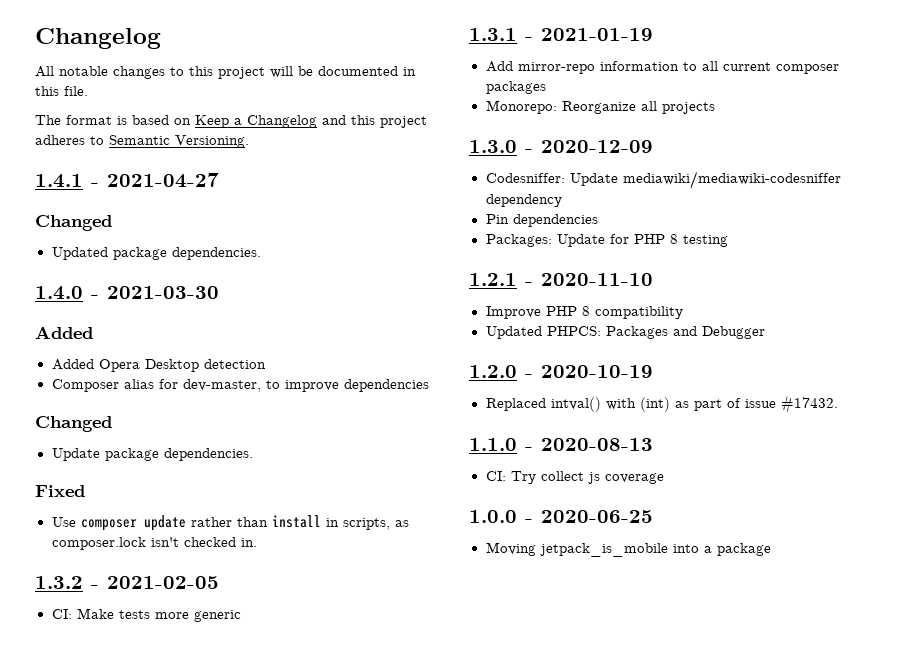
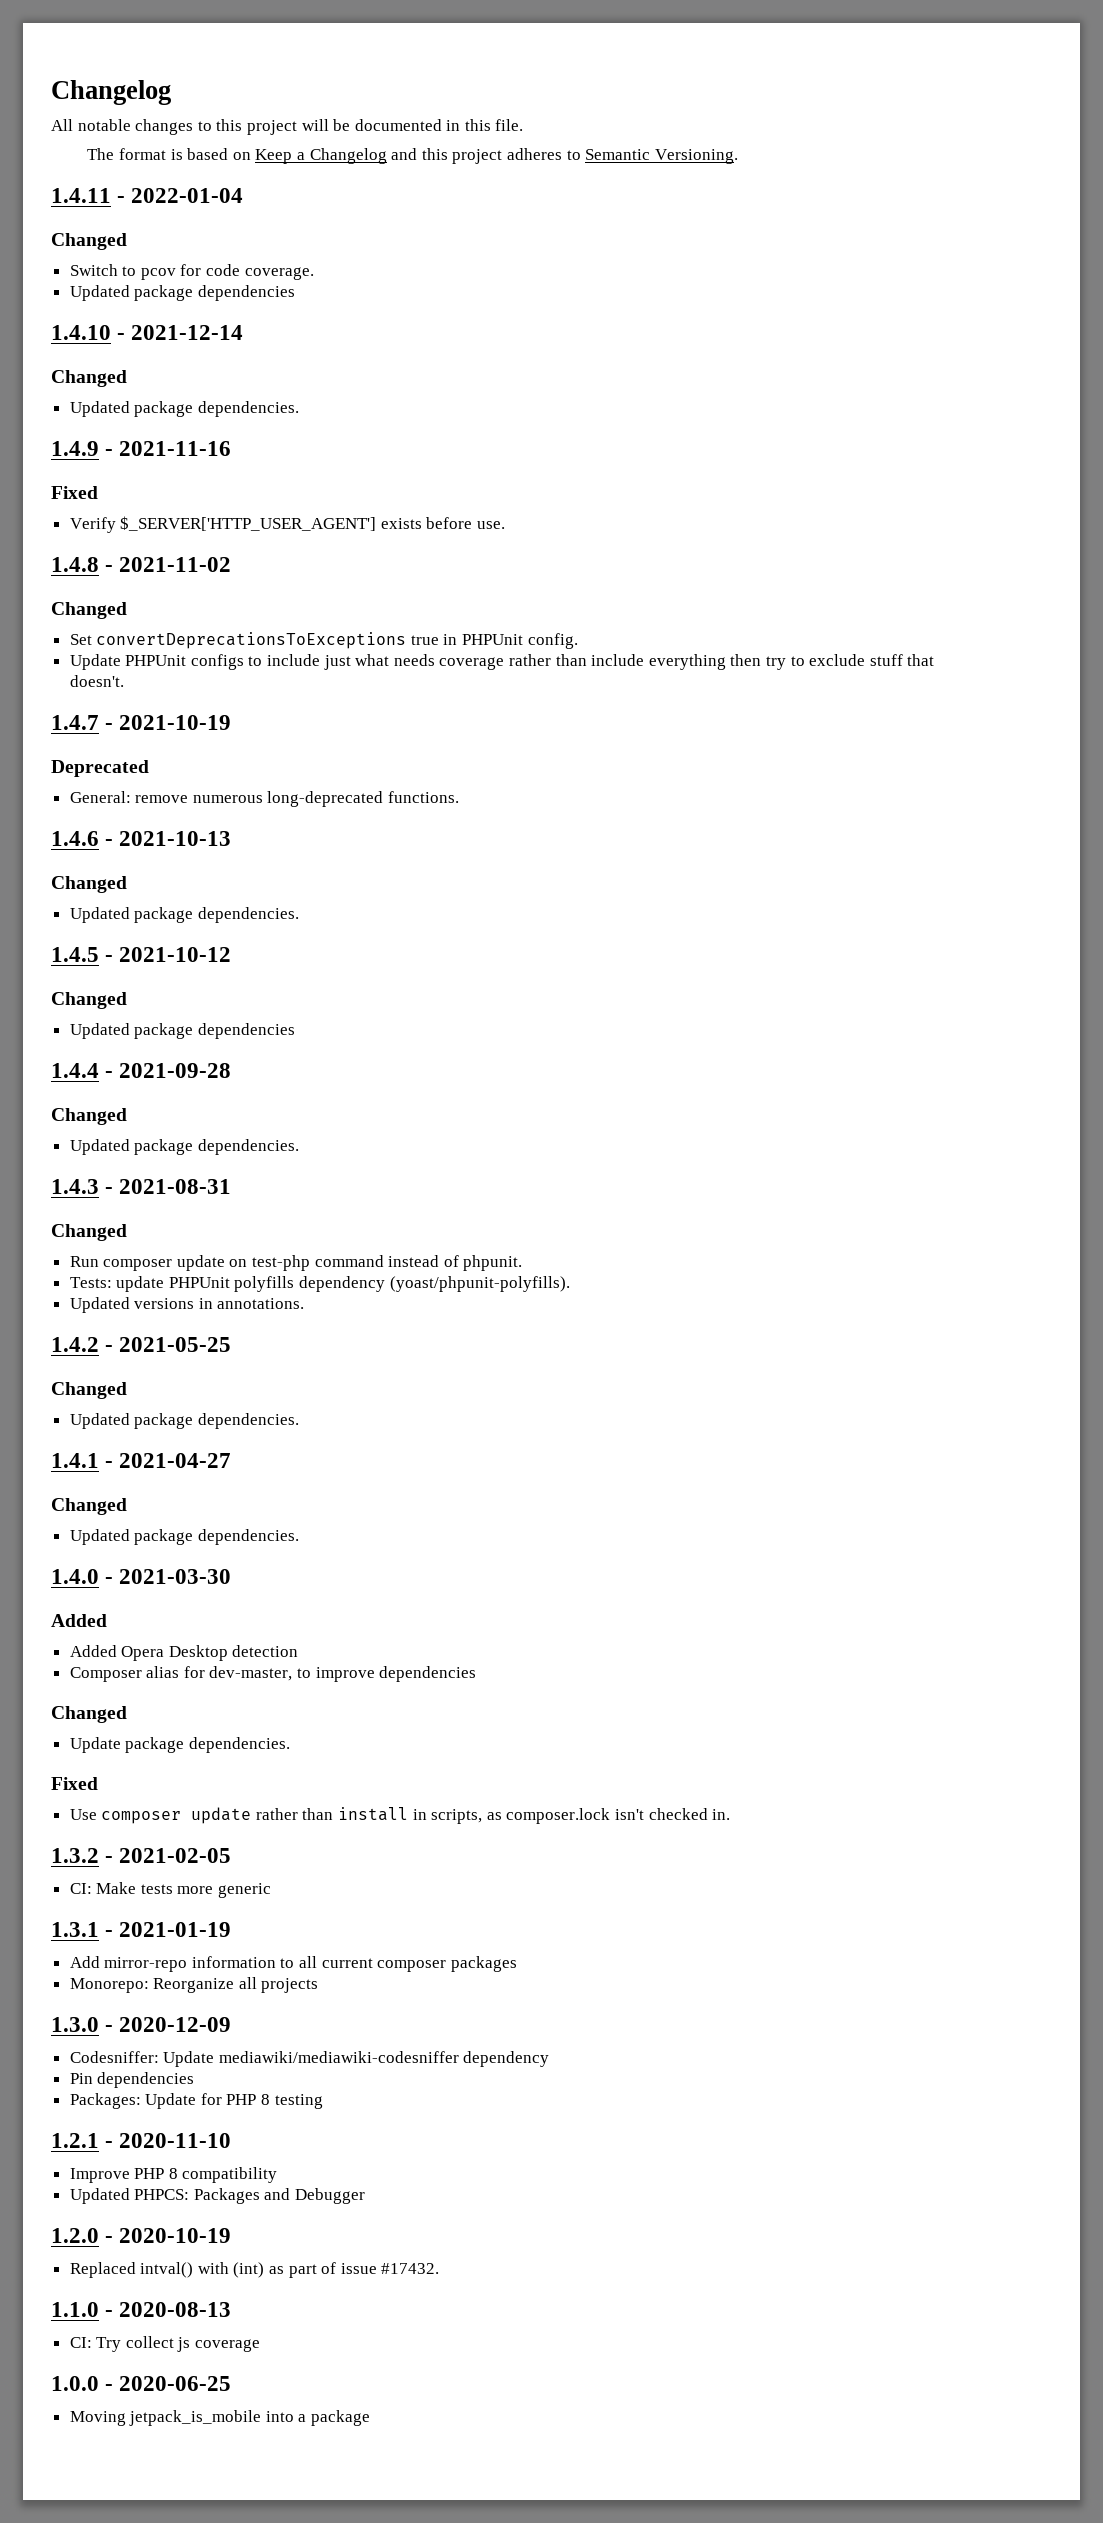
+ 1.4.11 - 2022-01-04
+ Changed
+ Switch to pcov for code coverage.
+ Updated package dependencies
+ 1.4.10 - 2021-12-14
+ Changed
+ Updated package dependencies.
+ 1.4.9 - 2021-11-16
+ Fixed
+ Verify $_SERVER['HTTP_USER_AGENT'] exists before use.
+ 1.4.8 - 2021-11-02
+ Changed
+ Set convertDeprecationsToExceptions true in PHPUnit config.
+ Update PHPUnit configs to include just what needs coverage rather than include everything then try to exclude stuff that doesn't.
+ 1.4.7 - 2021-10-19
+ Deprecated
+ General: remove numerous long-deprecated functions.
+ 1.4.6 - 2021-10-13
+ Changed
+ Updated package dependencies.
+ 1.4.5 - 2021-10-12
+ Changed
+ Updated package dependencies
+ 1.4.4 - 2021-09-28
+ Changed
+ Updated package dependencies.
+ 1.4.3 - 2021-08-31
+ Changed
+ Run composer update on test-php command instead of phpunit.
+ Tests: update PHPUnit polyfills dependency (yoast/phpunit-polyfills).
+ Updated versions in annotations.
+ 1.4.2 - 2021-05-25
+ Changed
+ Updated package dependencies.

